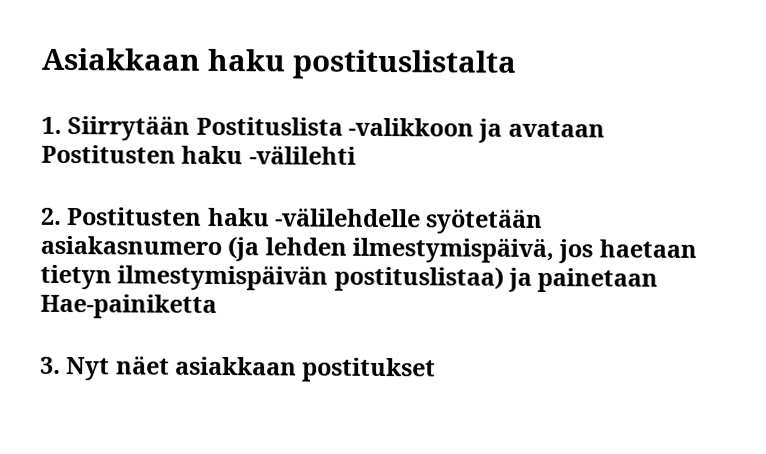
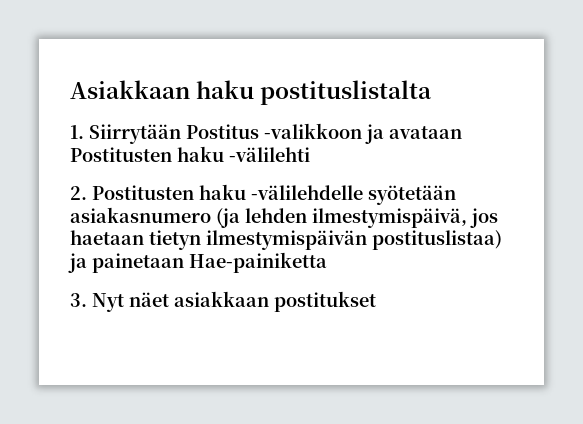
- 1. Siirrytään Postituslista -valikkoon ja avataan Postitusten haku -välilehti
+ 1. Siirrytään Postitus -valikkoon ja avataan Postitusten haku -välilehti

